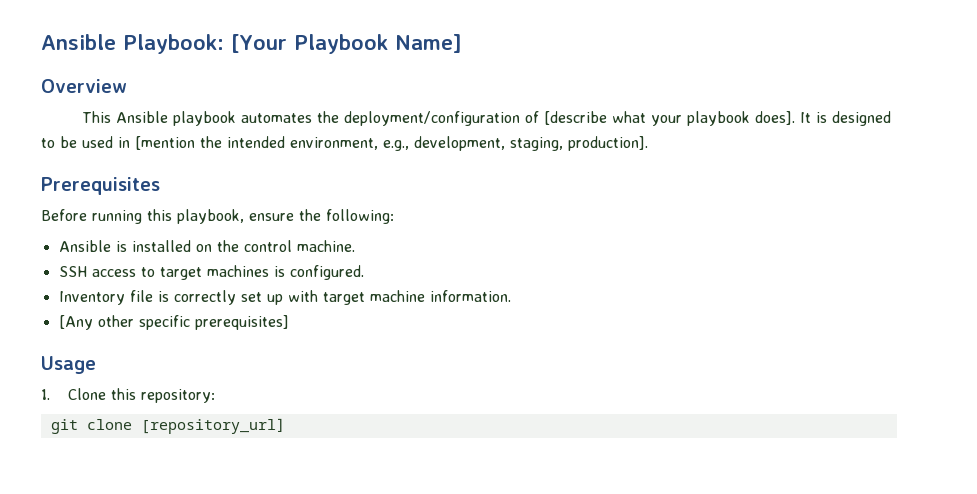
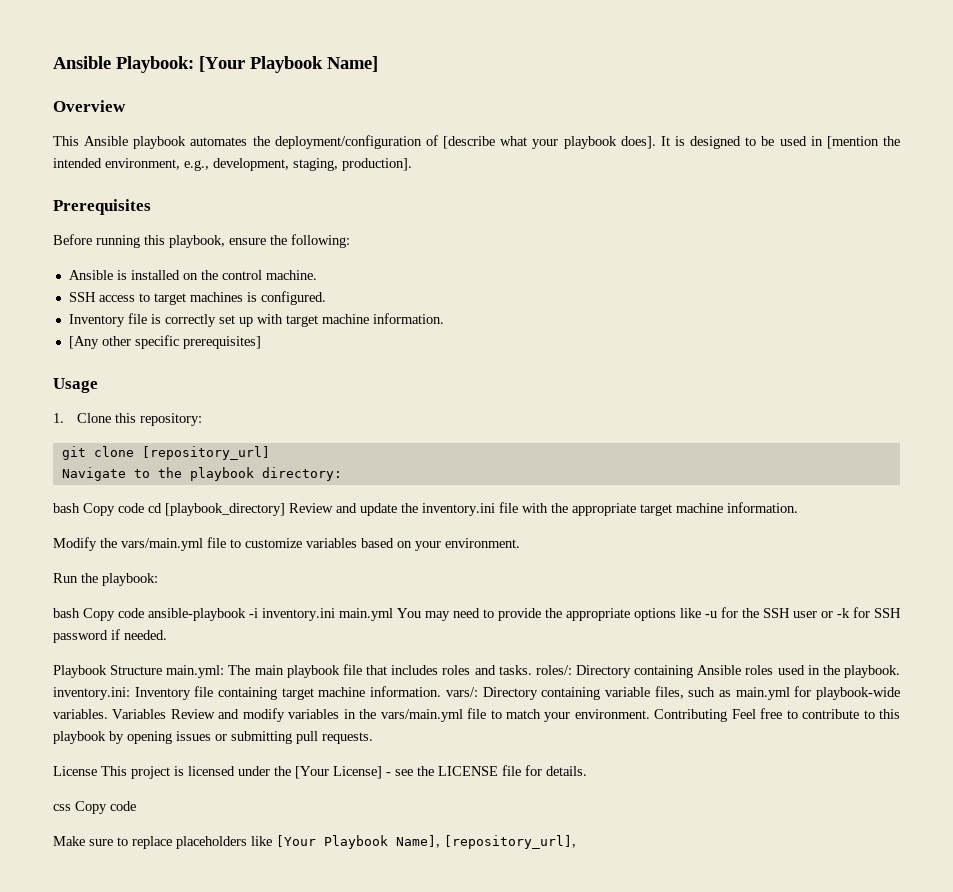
+ Navigate to the playbook directory:
+ bash Copy code cd [playbook_directory] Review and update the inventory.ini file with the appropriate target machine information.
+ Modify the vars/main.yml file to customize variables based on your environment.
+ Run the playbook:
+ bash Copy code ansible-playbook -i inventory.ini main.yml You may need to provide the appropriate options like -u for the SSH user or -k for SSH password if needed.
+ Playbook Structure main.yml: The main playbook file that includes roles and tasks. roles/: Directory containing Ansible roles used in the playbook. inventory.ini: Inventory file containing target machine information. vars/: Directory containing variable files, such as main.yml for playbook-wide variables. Variables Review and modify variables in the vars/main.yml file to match your environment. Contributing Feel free to contribute to this playbook by opening issues or submitting pull requests.
+ License This project is licensed under the [Your License] - see the LICENSE file for details.
+ css Copy code
+ Make sure to replace placeholders like [Your Playbook Name], [repository_url],

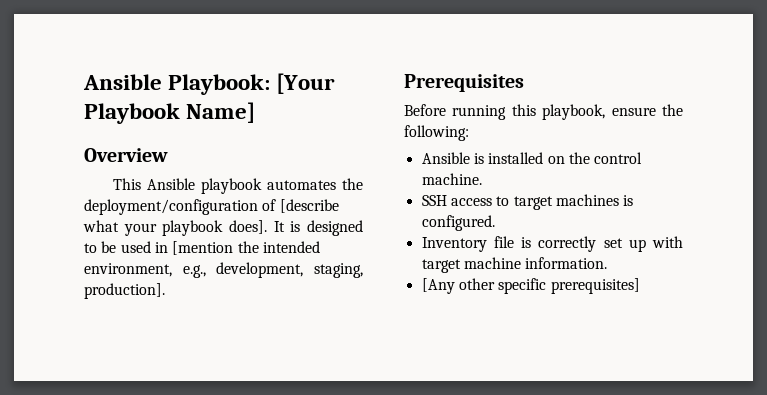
- Usage
- 1. Clone this repository:
- git clone [repository_url]
- Navigate to the playbook directory:
- bash Copy code cd [playbook_directory] Review and update the inventory.ini file with the appropriate target machine information.
- Modify the vars/main.yml file to customize variables based on your environment.
- Run the playbook:
- bash Copy code ansible-playbook -i inventory.ini main.yml You may need to provide the appropriate options like -u for the SSH user or -k for SSH password if needed.
- Playbook Structure main.yml: The main playbook file that includes roles and tasks. roles/: Directory containing Ansible roles used in the playbook. inventory.ini: Inventory file containing target machine information. vars/: Directory containing variable files, such as main.yml for playbook-wide variables. Variables Review and modify variables in the vars/main.yml file to match your environment. Contributing Feel free to contribute to this playbook by opening issues or submitting pull requests.
- License This project is licensed under the [Your License] - see the LICENSE file for details.
- css Copy code
- Make sure to replace placeholders like [Your Playbook Name], [repository_url],

